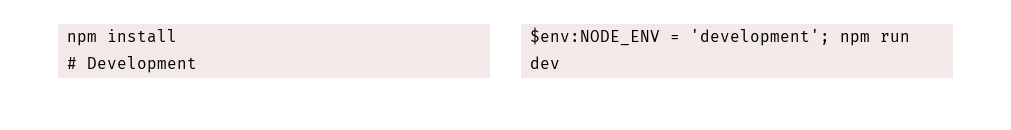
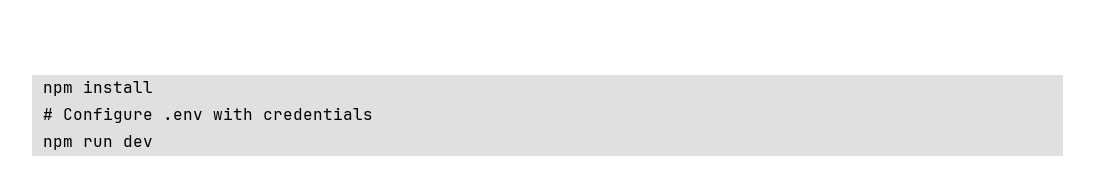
- # Development
- $env:NODE_ENV = 'development'; npm run dev
+ # Configure .env with credentials
+ npm run dev

